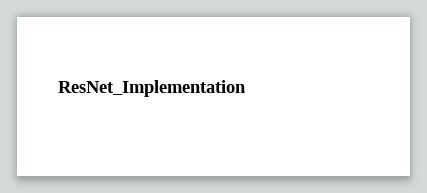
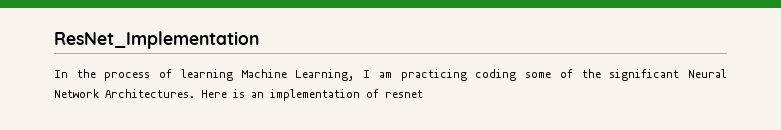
+ In the process of learning Machine Learning, I am practicing coding some of the significant Neural Network Architectures. Here is an implementation of resnet

